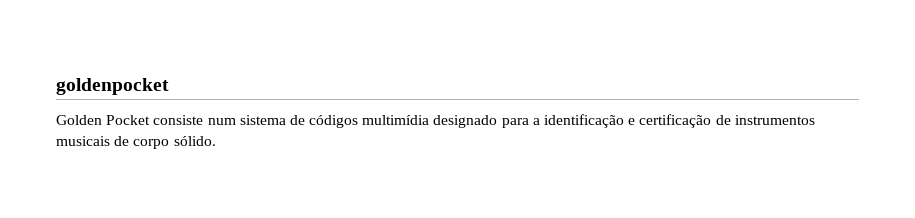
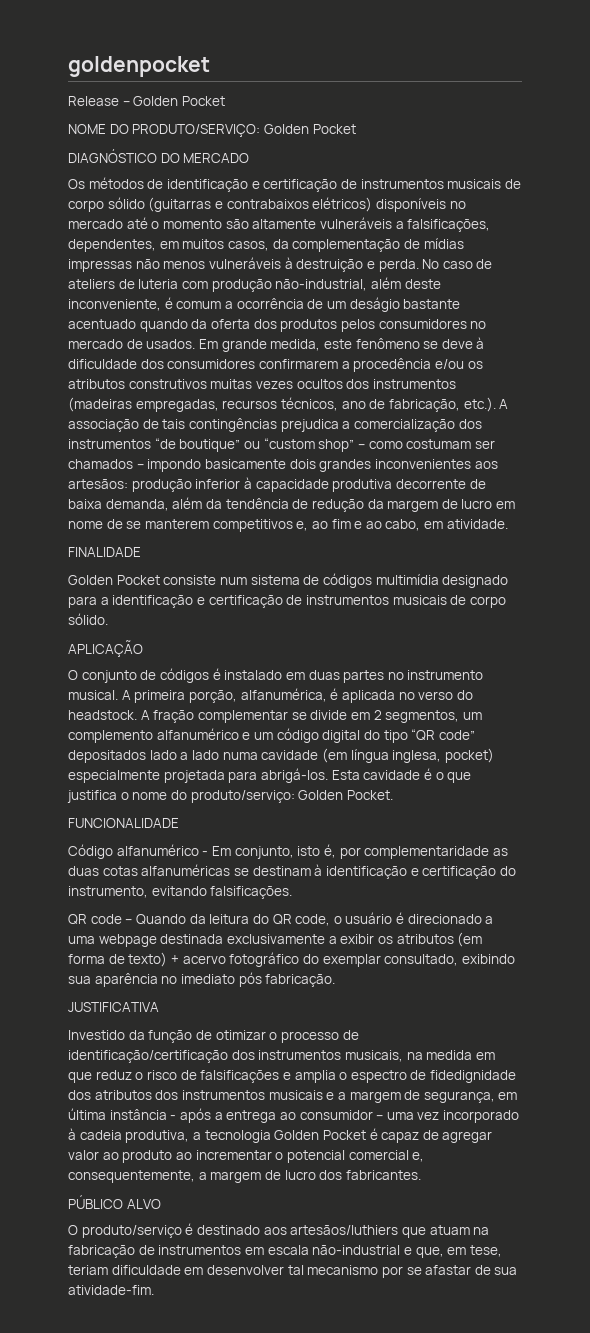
+ Release – Golden Pocket
+ NOME DO PRODUTO/SERVIÇO: Golden Pocket
+ DIAGNÓSTICO DO MERCADO
+ Os métodos de identificação e certificação de instrumentos musicais de corpo sólido (guitarras e contrabaixos elétricos) disponíveis no mercado até o momento são altamente vulneráveis a falsificações, dependentes, em muitos casos, da complementação de mídias impressas não menos vulneráveis à destruição e perda. No caso de ateliers de luteria com produção não-industrial, além deste inconveniente, é comum a ocorrência de um deságio bastante acentuado quando da oferta dos produtos pelos consumidores no mercado de usados. Em grande medida, este fenômeno se deve à dificuldade dos consumidores confirmarem a procedência e/ou os atributos construtivos muitas vezes ocultos dos instrumentos (madeiras empregadas, recursos técnicos, ano de fabricação, etc.). A associação de tais contingências prejudica a comercialização dos instrumentos “de boutique” ou “custom shop” – como costumam ser chamados – impondo basicamente dois grandes inconvenientes aos artesãos: produção inferior à capacidade produtiva decorrente de baixa demanda, além da tendência de redução da margem de lucro em nome de se manterem competitivos e, ao fim e ao cabo, em atividade.
+ FINALIDADE
+ APLICAÇÃO
+ O conjunto de códigos é instalado em duas partes no instrumento musical. A primeira porção, alfanumérica, é aplicada no verso do headstock. A fração complementar se divide em 2 segmentos, um complemento alfanumérico e um código digital do tipo “QR code” depositados lado a lado numa cavidade (em língua inglesa, pocket) especialmente projetada para abrigá-los. Esta cavidade é o que justifica o nome do produto/serviço: Golden Pocket.
+ FUNCIONALIDADE
+ Código alfanumérico - Em conjunto, isto é, por complementaridade as duas cotas alfanuméricas se destinam à identificação e certificação do instrumento, evitando falsificações.
+ QR code – Quando da leitura do QR code, o usuário é direcionado a uma webpage destinada exclusivamente a exibir os atributos (em forma de texto) + acervo fotográfico do exemplar consultado, exibindo sua aparência no imediato pós fabricação.
+ JUSTIFICATIVA
+ Investido da função de otimizar o processo de identificação/certificação dos instrumentos musicais, na medida em que reduz o risco de falsificações e amplia o espectro de fidedignidade dos atributos dos instrumentos musicais e a margem de segurança, em última instância - após a entrega ao consumidor – uma vez incorporado à cadeia produtiva, a tecnologia Golden Pocket é capaz de agregar valor ao produto ao incrementar o potencial comercial e, consequentemente, a margem de lucro dos fabricantes.
+ PÚBLICO ALVO
+ O produto/serviço é destinado aos artesãos/luthiers que atuam na fabricação de instrumentos em escala não-industrial e que, em tese, teriam dificuldade em desenvolver tal mecanismo por se afastar de sua atividade-fim.

